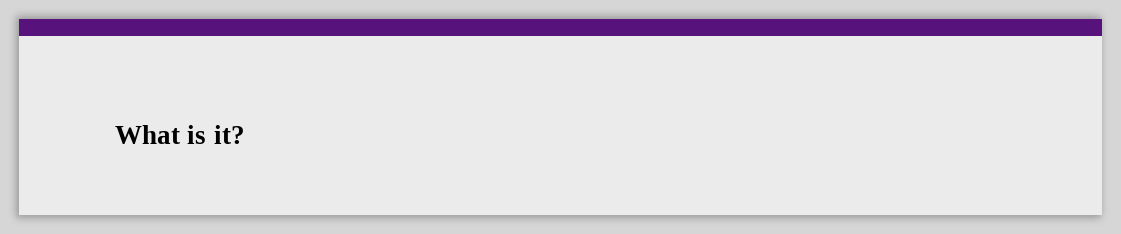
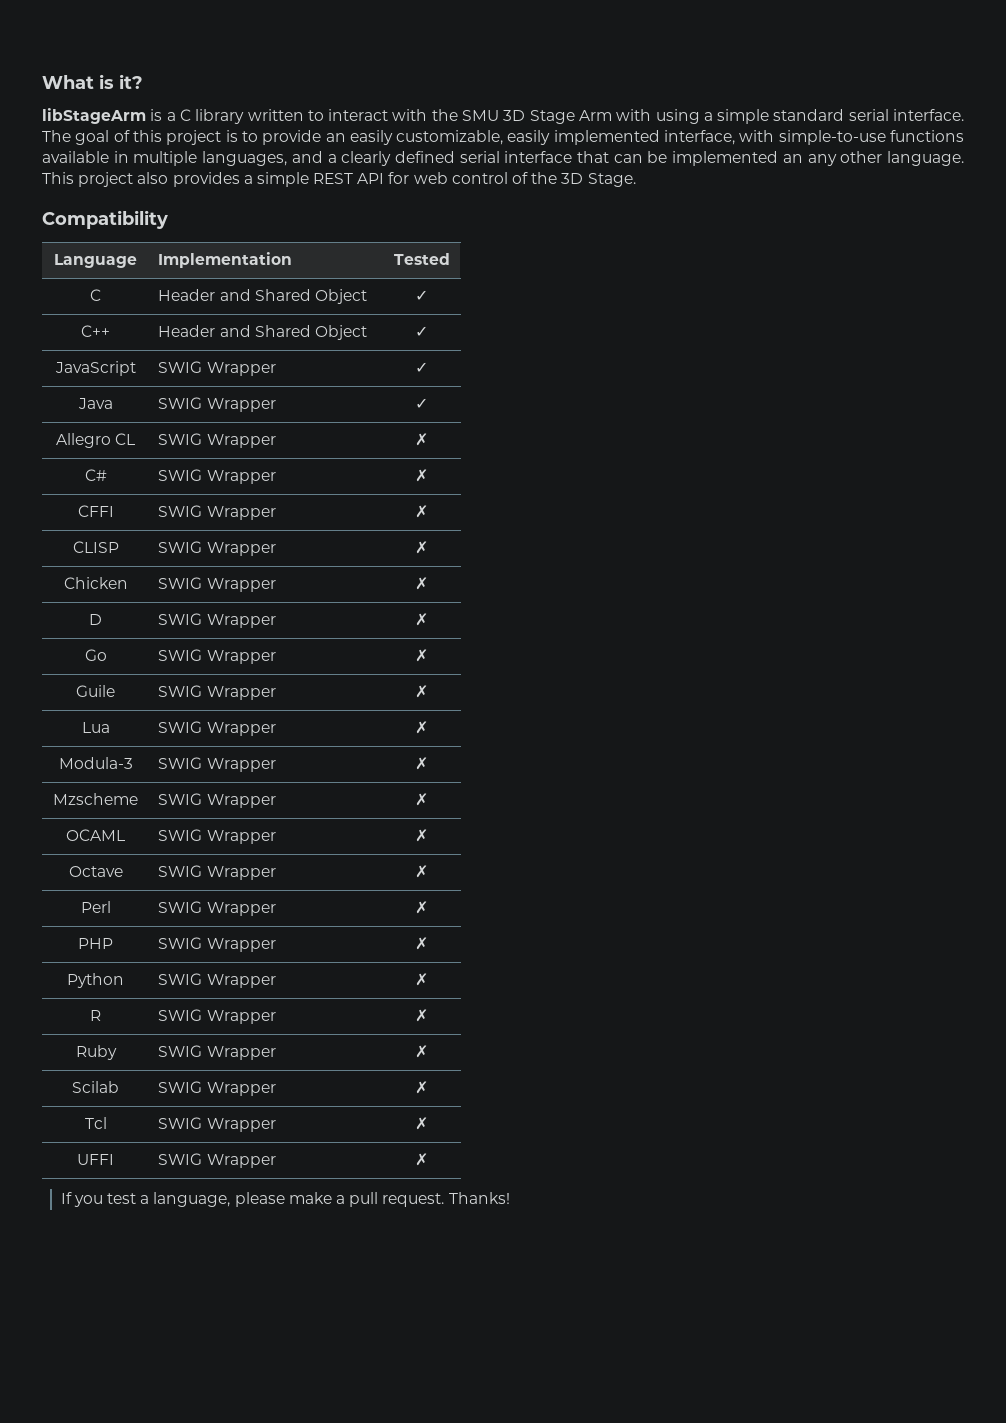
+ libStageArm is a C library written to interact with the SMU 3D Stage Arm with using a simple standard serial interface. The goal of this project is to provide an easily customizable, easily implemented interface, with simple-to-use functions available in multiple languages, and a clearly defined serial interface that can be implemented an any other language. This project also provides a simple REST API for web control of the 3D Stage.
+ Compatibility
+ Language | Implementation | Tested
+ C | Header and Shared Object | ✓
+ C++ | Header and Shared Object | ✓
+ JavaScript | SWIG Wrapper | ✓
+ Java | SWIG Wrapper | ✓
+ Allegro CL | SWIG Wrapper | ✗
+ C# | SWIG Wrapper | ✗
+ CFFI | SWIG Wrapper | ✗
+ CLISP | SWIG Wrapper | ✗
+ Chicken | SWIG Wrapper | ✗
+ D | SWIG Wrapper | ✗
+ Go | SWIG Wrapper | ✗
+ Guile | SWIG Wrapper | ✗
+ Lua | SWIG Wrapper | ✗
+ Modula-3 | SWIG Wrapper | ✗
+ Mzscheme | SWIG Wrapper | ✗
+ OCAML | SWIG Wrapper | ✗
+ Octave | SWIG Wrapper | ✗
+ Perl | SWIG Wrapper | ✗
+ PHP | SWIG Wrapper | ✗
+ Python | SWIG Wrapper | ✗
+ R | SWIG Wrapper | ✗
+ Ruby | SWIG Wrapper | ✗
+ Scilab | SWIG Wrapper | ✗
+ Tcl | SWIG Wrapper | ✗
+ UFFI | SWIG Wrapper | ✗
+ If you test a language, please make a pull request. Thanks!

